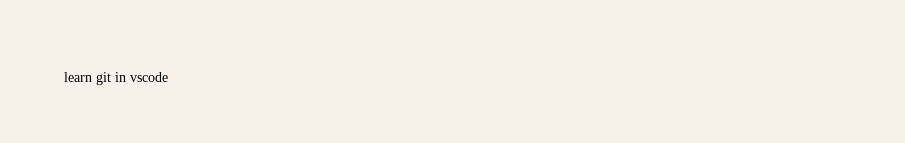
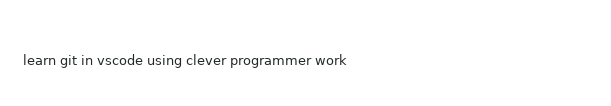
- learn git in vscode
+ learn git in vscode using clever programmer work

